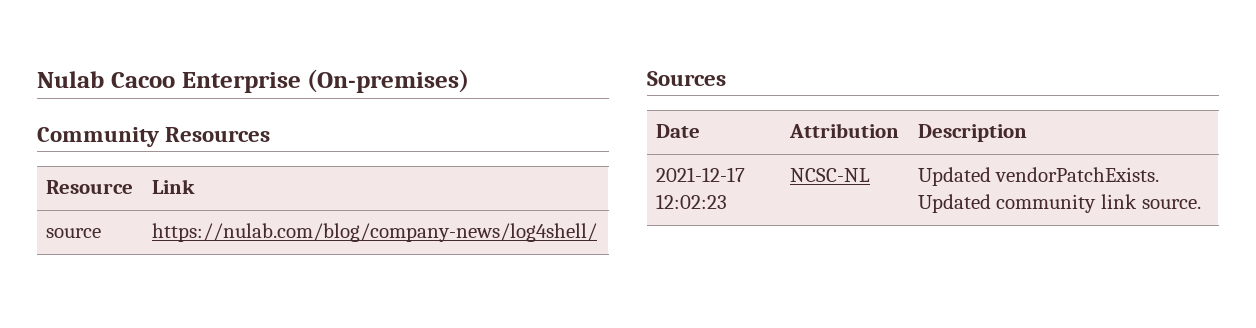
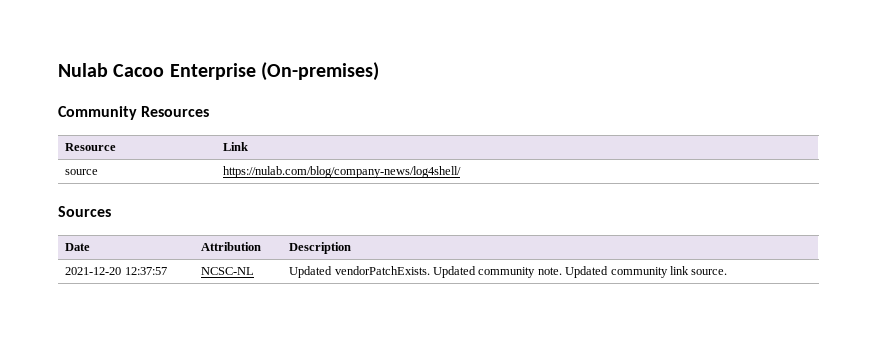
- 2021-12-17 12:02:23 | NCSC-NL | Updated vendorPatchExists. Updated community link source.
+ 2021-12-20 12:37:57 | NCSC-NL | Updated vendorPatchExists. Updated community note. Updated community link source.

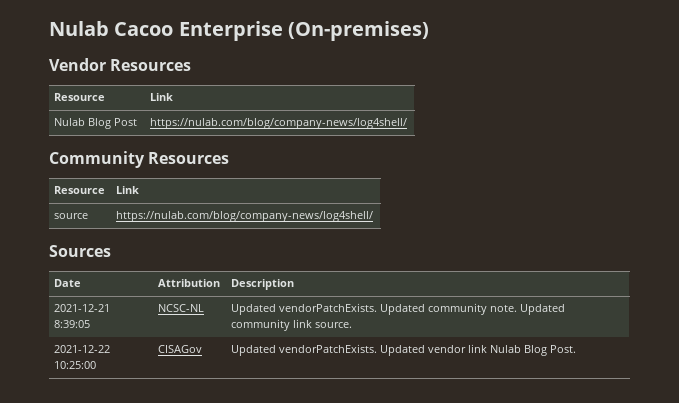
+ Vendor Resources
+ Resource | Link
+ Nulab Blog Post | https://nulab.com/blog/company-news/log4shell/
- 2021-12-20 12:37:57 | NCSC-NL | Updated vendorPatchExists. Updated community note. Updated community link source.
+ 2021-12-21 8:39:05 | NCSC-NL | Updated vendorPatchExists. Updated community note. Updated community link source.
+ 2021-12-22 10:25:00 | CISAGov | Updated vendorPatchExists. Updated vendor link Nulab Blog Post.

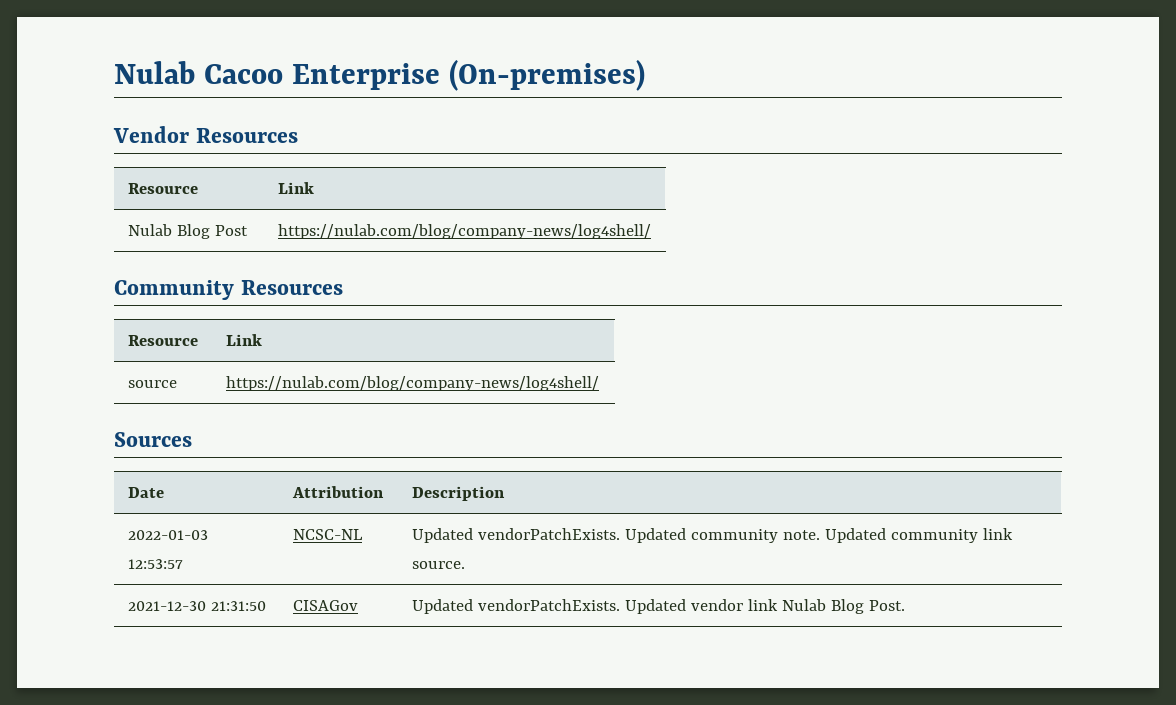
- 2021-12-21 8:39:05 | NCSC-NL | Updated vendorPatchExists. Updated community note. Updated community link source.
+ 2022-01-03 12:53:57 | NCSC-NL | Updated vendorPatchExists. Updated community note. Updated community link source.
- 2021-12-22 10:25:00 | CISAGov | Updated vendorPatchExists. Updated vendor link Nulab Blog Post.
+ 2021-12-30 21:31:50 | CISAGov | Updated vendorPatchExists. Updated vendor link Nulab Blog Post.

